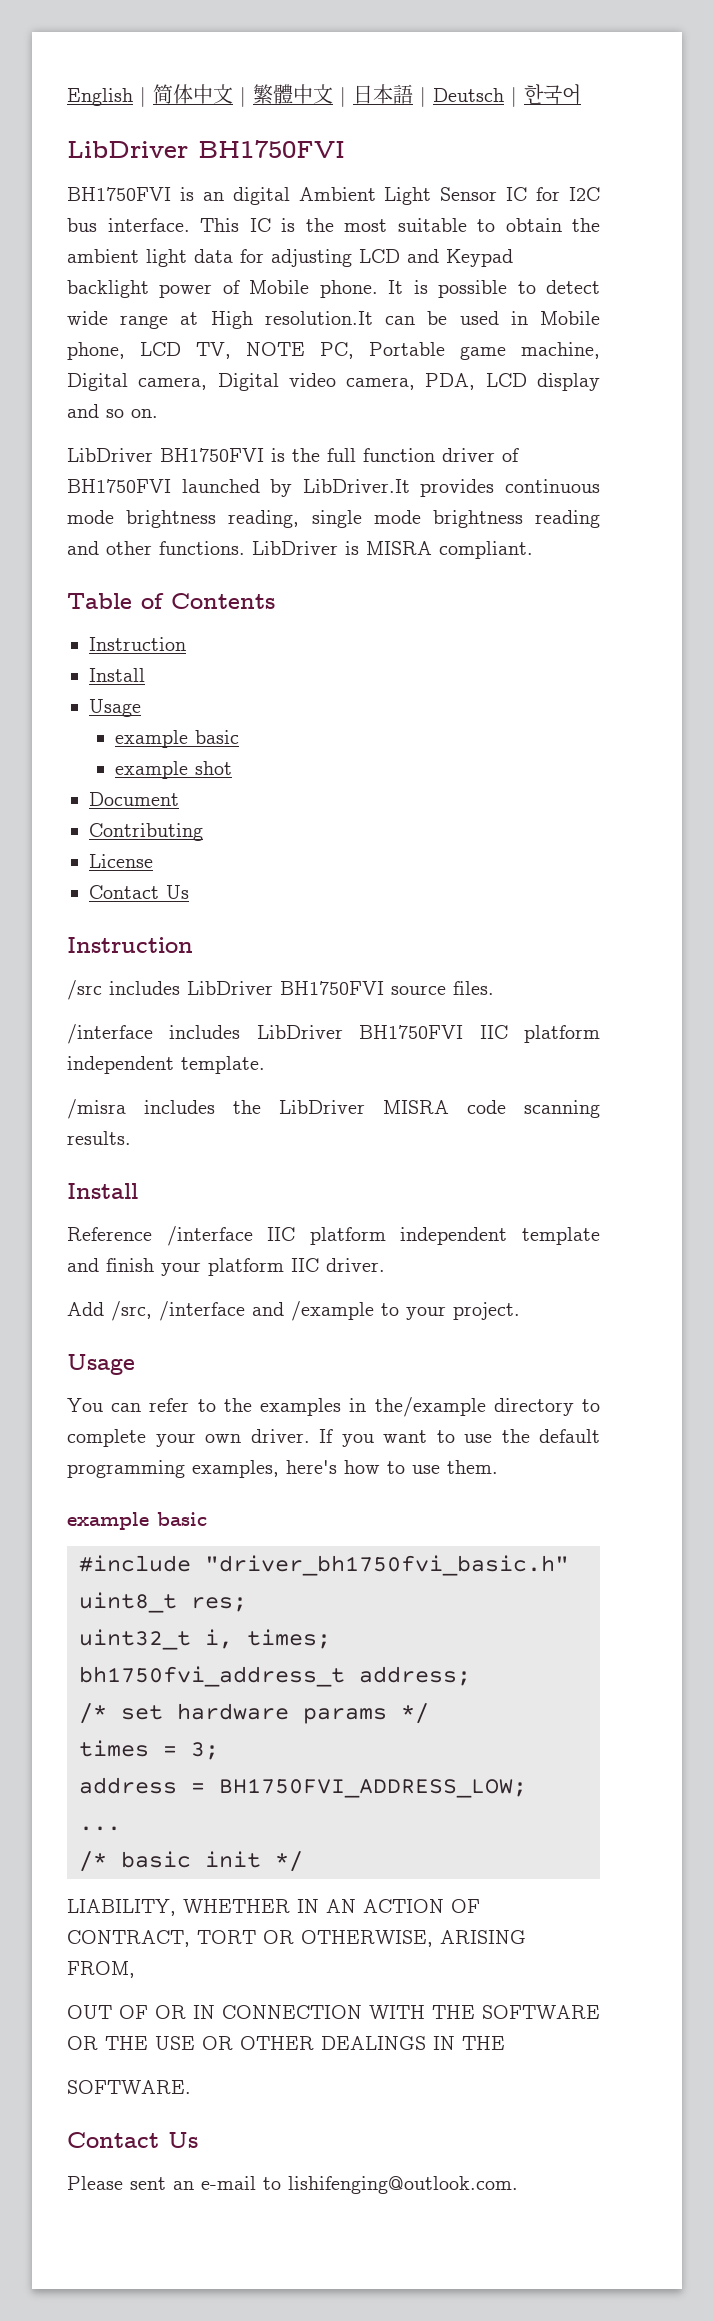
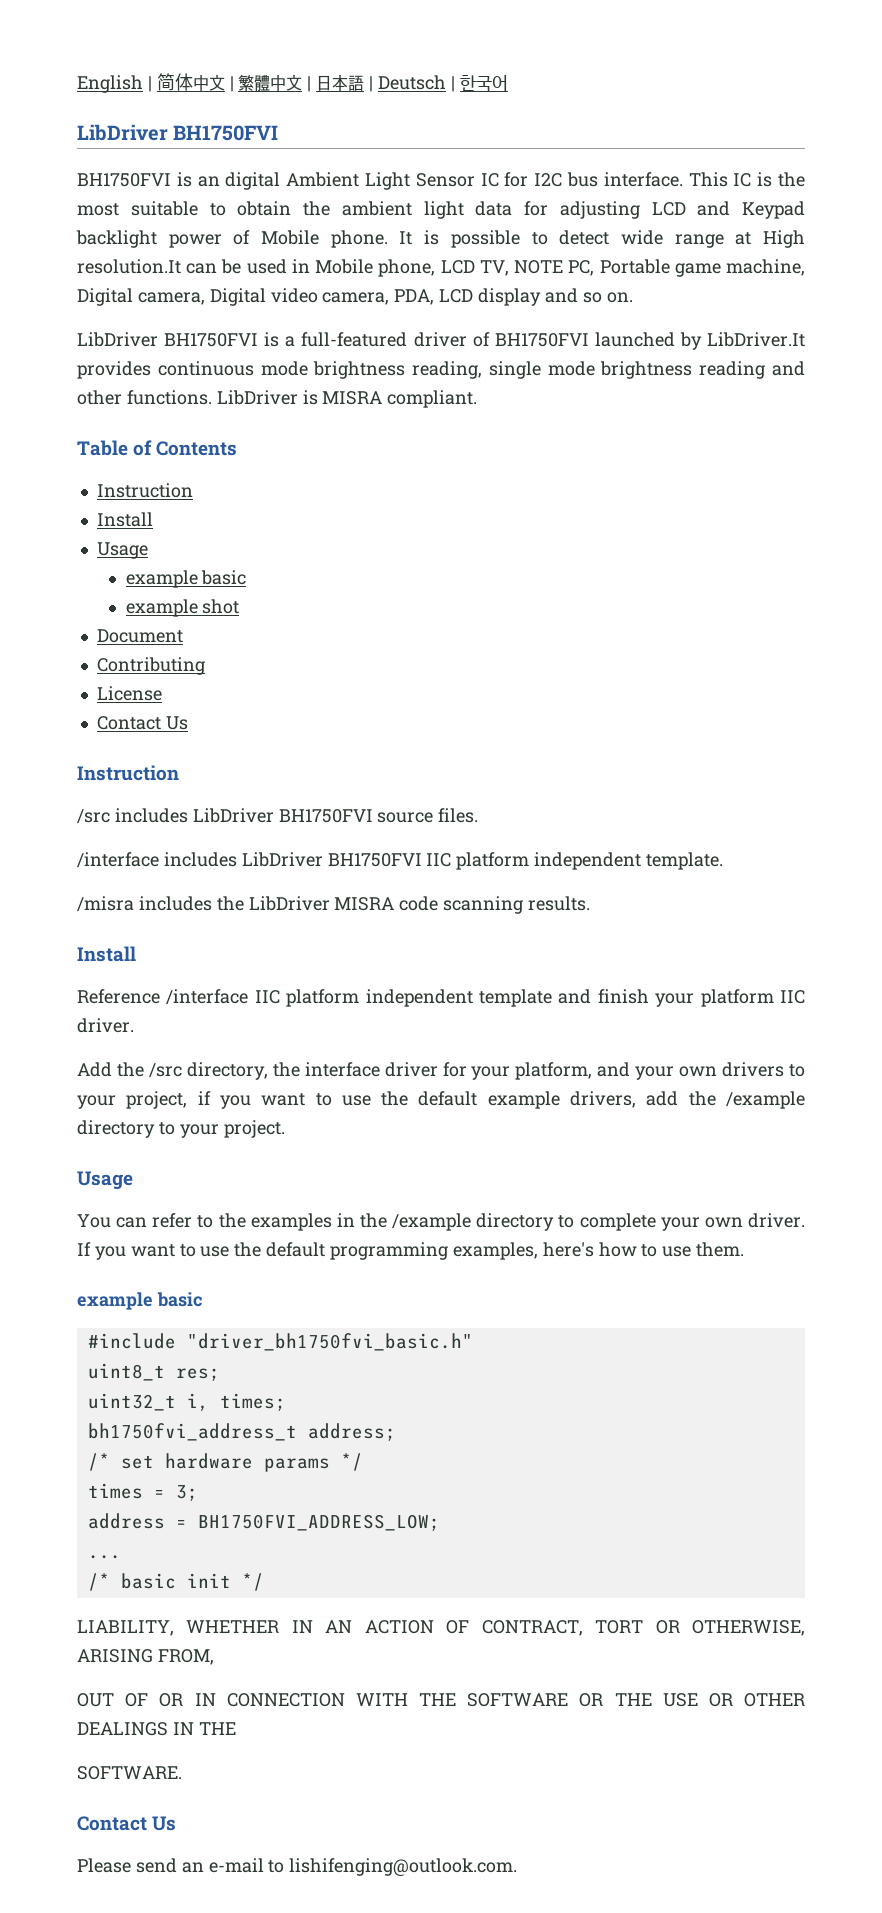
- LibDriver BH1750FVI is the full function driver of BH1750FVI launched by LibDriver.It provides continuous mode brightness reading, single mode brightness reading and other functions.
+ LibDriver BH1750FVI is a full-featured driver of BH1750FVI launched by LibDriver.It provides continuous mode brightness reading, single mode brightness reading and other functions.
- Add /src, /interface and /example to your project.
+ Add the /src directory, the interface driver for your platform, and your own drivers to your project, if you want to use the default example drivers, add the /example directory to your project.
- You can refer to the examples in the/example directory to complete your own driver.
+ You can refer to the examples in the /example directory to complete your own driver.
- Please sent an e-mail to lishifenging@outlook.com.
+ Please send an e-mail to lishifenging@outlook.com.

